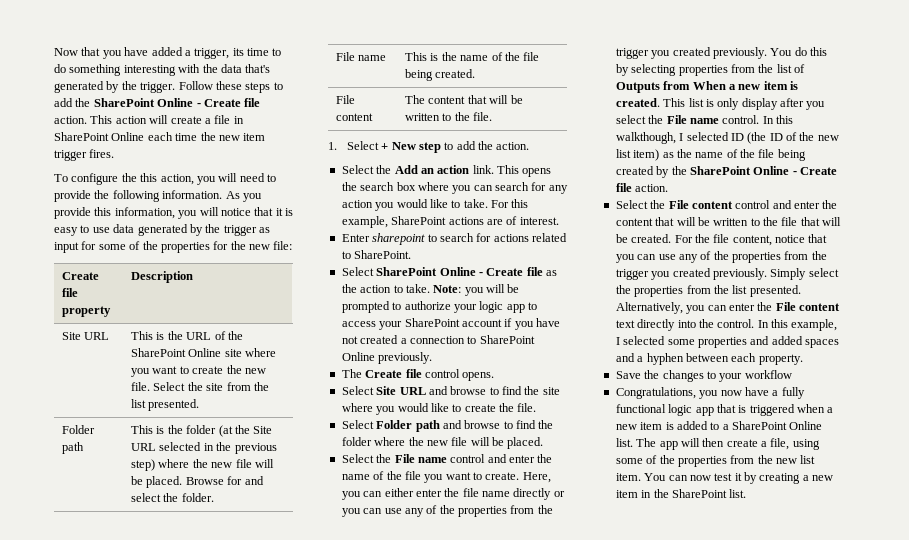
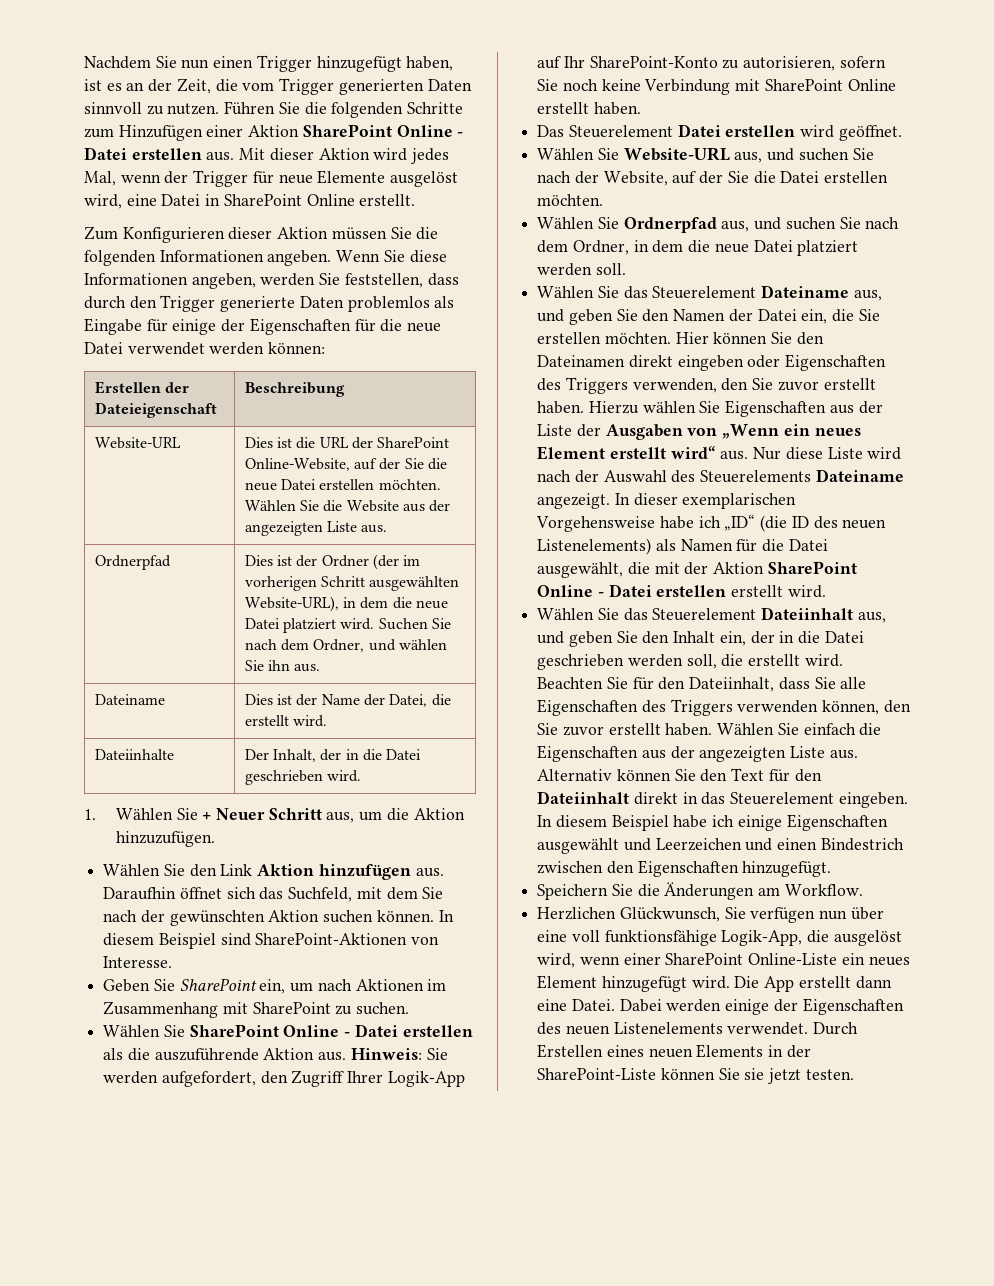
- Now that you have added a trigger, its time to do something interesting with the data that's generated by the trigger. Follow these steps to add the SharePoint Online - Create file action. This action will create a file in SharePoint Online each time the new item trigger fires.
- To configure the this action, you will need to provide the following information. As you provide this information, you will notice that it is easy to use data generated by the trigger as input for some of the properties for the new file:
- Create file property | Description
- Site URL | This is the URL of the SharePoint Online site where you want to create the new file. Select the site from the list presented.
- Folder path | This is the folder (at the Site URL selected in the previous step) where the new file will be placed. Browse for and select the folder.
- File name | This is the name of the file being created.
- File content | The content that will be written to the file.
- 1. Select + New step to add the action.
- Select the Add an action link. This opens the search box where you can search for any action you would like to take. For this example, SharePoint actions are of interest.
- Enter sharepoint to search for actions related to SharePoint.
- Select SharePoint Online - Create file as the action to take. Note: you will be prompted to authorize your logic app to access your SharePoint account if you have not created a connection to SharePoint Online previously.
- The Create file control opens.
- Select Site URL and browse to find the site where you would like to create the file.
- Select Folder path and browse to find the folder where the new file will be placed.
- Select the File name control and enter the name of the file you want to create. Here, you can either enter the file name directly or you can use any of the properties from the trigger you created previously. You do this by selecting properties from the list of Outputs from When a new item is created. This list is only display after you select the File name control. In this walkthough, I selected ID (the ID of the new list item) as the name of the file being created by the SharePoint Online - Create file action.
- Select the File content control and enter the content that will be written to the file that will be created. For the file content, notice that you can use any of the properties from the trigger you created previously. Simply select the properties from the list presented. Alternatively, you can enter the File content text directly into the control. In this example, I selected some properties and added spaces and a hyphen between each property.
- Save the changes to your workflow
- Congratulations, you now have a fully functional logic app that is triggered when a new item is added to a SharePoint Online list. The app will then create a file, using some of the properties from the new list item. You can now test it by creating a new item in the SharePoint list.
+ Nachdem Sie nun einen Trigger hinzugefügt haben, ist es an der Zeit, die vom Trigger generierten Daten sinnvoll zu nutzen. Führen Sie die folgenden Schritte zum Hinzufügen einer Aktion SharePoint Online - Datei erstellen aus. Mit dieser Aktion wird jedes Mal, wenn der Trigger für neue Elemente ausgelöst wird, eine Datei in SharePoint Online erstellt.
+ Zum Konfigurieren dieser Aktion müssen Sie die folgenden Informationen angeben. Wenn Sie diese Informationen angeben, werden Sie feststellen, dass durch den Trigger generierte Daten problemlos als Eingabe für einige der Eigenschaften für die neue Datei verwendet werden können:
+ Erstellen der Dateieigenschaft | Beschreibung
+ Website-URL | Dies ist die URL der SharePoint Online-Website, auf der Sie die neue Datei erstellen möchten. Wählen Sie die Website aus der angezeigten Liste aus.
+ Ordnerpfad | Dies ist der Ordner (der im vorherigen Schritt ausgewählten Website-URL), in dem die neue Datei platziert wird. Suchen Sie nach dem Ordner, und wählen Sie ihn aus.
+ Dateiname | Dies ist der Name der Datei, die erstellt wird.
+ Dateiinhalte | Der Inhalt, der in die Datei geschrieben wird.
+ 1. Wählen Sie + Neuer Schritt aus, um die Aktion hinzuzufügen.
+ Wählen Sie den Link Aktion hinzufügen aus. Daraufhin öffnet sich das Suchfeld, mit dem Sie nach der gewünschten Aktion suchen können. In diesem Beispiel sind SharePoint-Aktionen von Interesse.
+ Geben Sie SharePoint ein, um nach Aktionen im Zusammenhang mit SharePoint zu suchen.
+ Wählen Sie SharePoint Online - Datei erstellen als die auszuführende Aktion aus. Hinweis: Sie werden aufgefordert, den Zugriff Ihrer Logik-App auf Ihr SharePoint-Konto zu autorisieren, sofern Sie noch keine Verbindung mit SharePoint Online erstellt haben.
+ Das Steuerelement Datei erstellen wird geöffnet.
+ Wählen Sie Website-URL aus, und suchen Sie nach der Website, auf der Sie die Datei erstellen möchten.
+ Wählen Sie Ordnerpfad aus, und suchen Sie nach dem Ordner, in dem die neue Datei platziert werden soll.
+ Wählen Sie das Steuerelement Dateiname aus, und geben Sie den Namen der Datei ein, die Sie erstellen möchten. Hier können Sie den Dateinamen direkt eingeben oder Eigenschaften des Triggers verwenden, den Sie zuvor erstellt haben. Hierzu wählen Sie Eigenschaften aus der Liste der Ausgaben von „Wenn ein neues Element erstellt wird“ aus. Nur diese Liste wird nach der Auswahl des Steuerelements Dateiname angezeigt. In dieser exemplarischen Vorgehensweise habe ich „ID“ (die ID des neuen Listenelements) als Namen für die Datei ausgewählt, die mit der Aktion SharePoint Online - Datei erstellen erstellt wird.
+ Wählen Sie das Steuerelement Dateiinhalt aus, und geben Sie den Inhalt ein, der in die Datei geschrieben werden soll, die erstellt wird. Beachten Sie für den Dateiinhalt, dass Sie alle Eigenschaften des Triggers verwenden können, den Sie zuvor erstellt haben. Wählen Sie einfach die Eigenschaften aus der angezeigten Liste aus. Alternativ können Sie den Text für den Dateiinhalt direkt in das Steuerelement eingeben. In diesem Beispiel habe ich einige Eigenschaften ausgewählt und Leerzeichen und einen Bindestrich zwischen den Eigenschaften hinzugefügt.
+ Speichern Sie die Änderungen am Workflow.
+ Herzlichen Glückwunsch, Sie verfügen nun über eine voll funktionsfähige Logik-App, die ausgelöst wird, wenn einer SharePoint Online-Liste ein neues Element hinzugefügt wird. Die App erstellt dann eine Datei. Dabei werden einige der Eigenschaften des neuen Listenelements verwendet. Durch Erstellen eines neuen Elements in der SharePoint-Liste können Sie sie jetzt testen.

